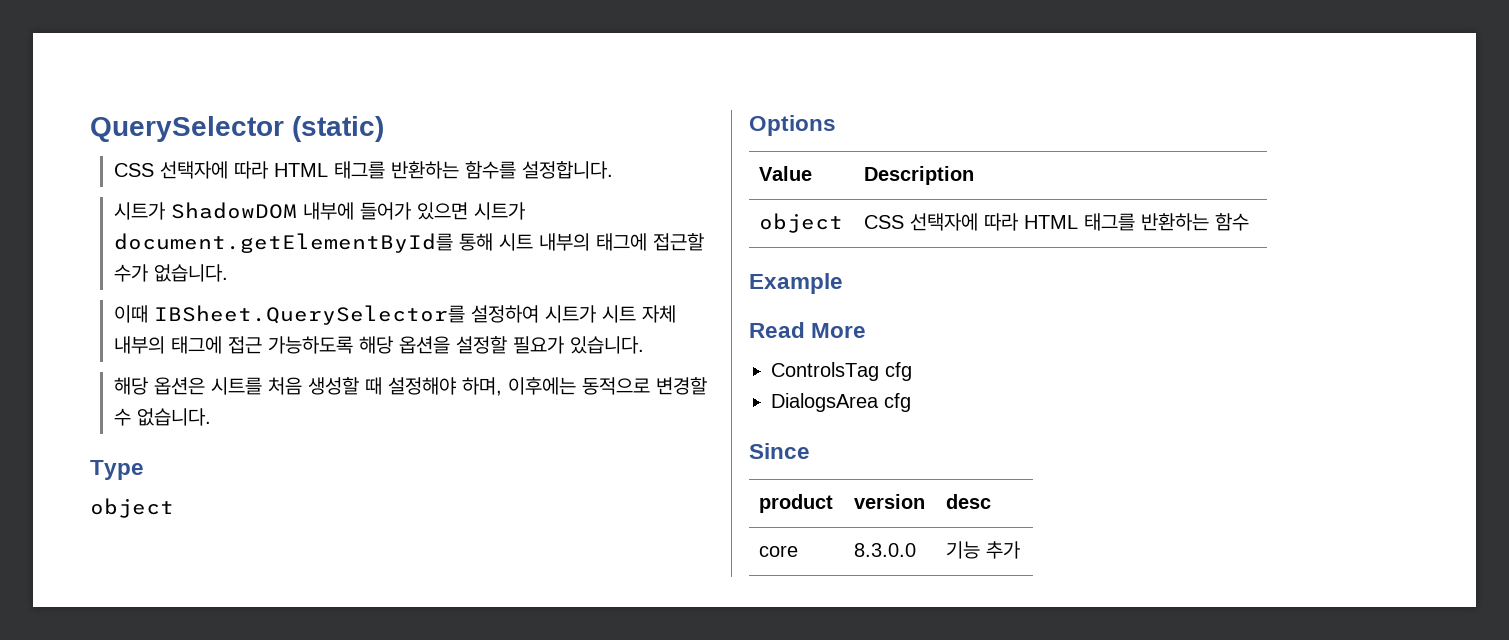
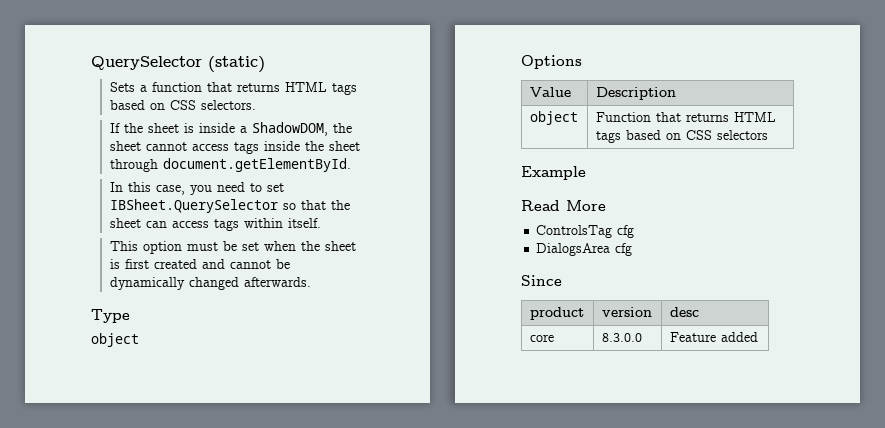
- CSS 선택자에 따라 HTML 태그를 반환하는 함수를 설정합니다.
- 시트가 ShadowDOM 내부에 들어가 있으면 시트가 document.getElementById를 통해 시트 내부의 태그에 접근할 수가 없습니다.
- 이때 IBSheet.QuerySelector를 설정하여 시트가 시트 자체 내부의 태그에 접근 가능하도록 해당 옵션을 설정할 필요가 있습니다.
- 해당 옵션은 시트를 처음 생성할 때 설정해야 하며, 이후에는 동적으로 변경할 수 없습니다.
+ Sets a function that returns HTML tags based on CSS selectors.
+ If the sheet is inside a ShadowDOM, the sheet cannot access tags inside the sheet through document.getElementById.
+ In this case, you need to set IBSheet.QuerySelector so that the sheet can access tags within itself.
+ This option must be set when the sheet is first created and cannot be dynamically changed afterwards.
- object | CSS 선택자에 따라 HTML 태그를 반환하는 함수
+ object | Function that returns HTML tags based on CSS selectors
- core | 8.3.0.0 | 기능 추가
+ core | 8.3.0.0 | Feature added

